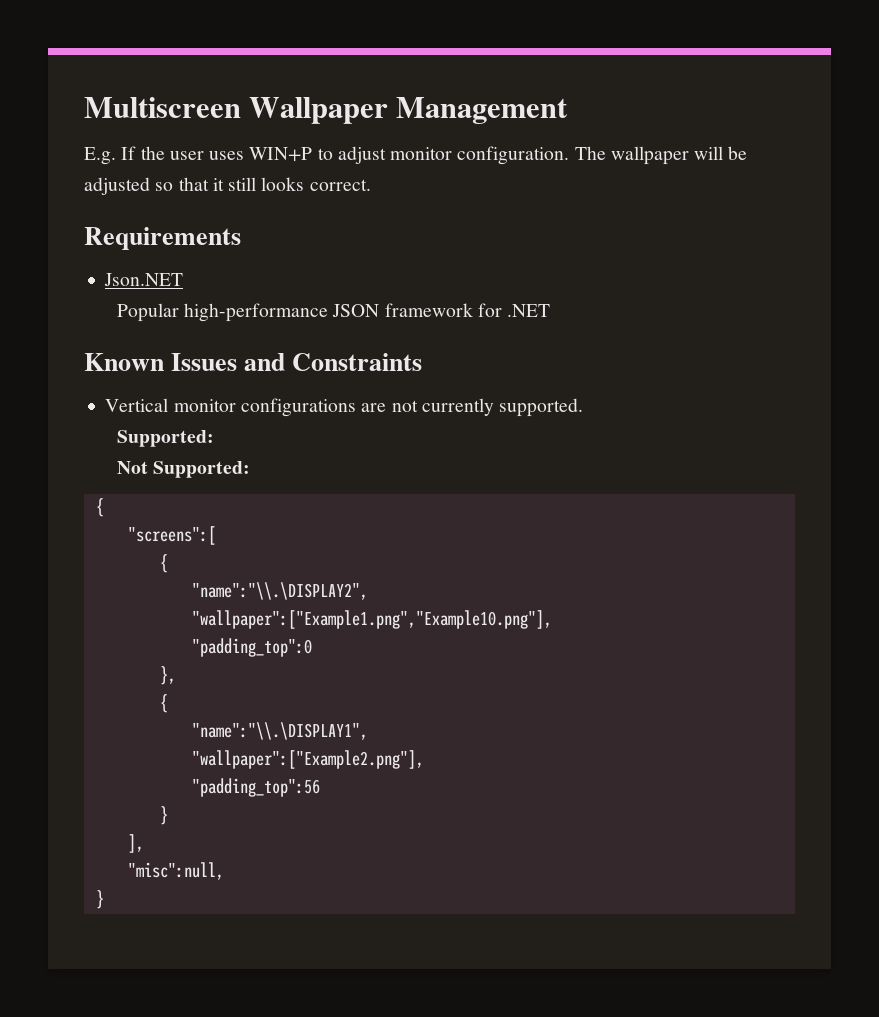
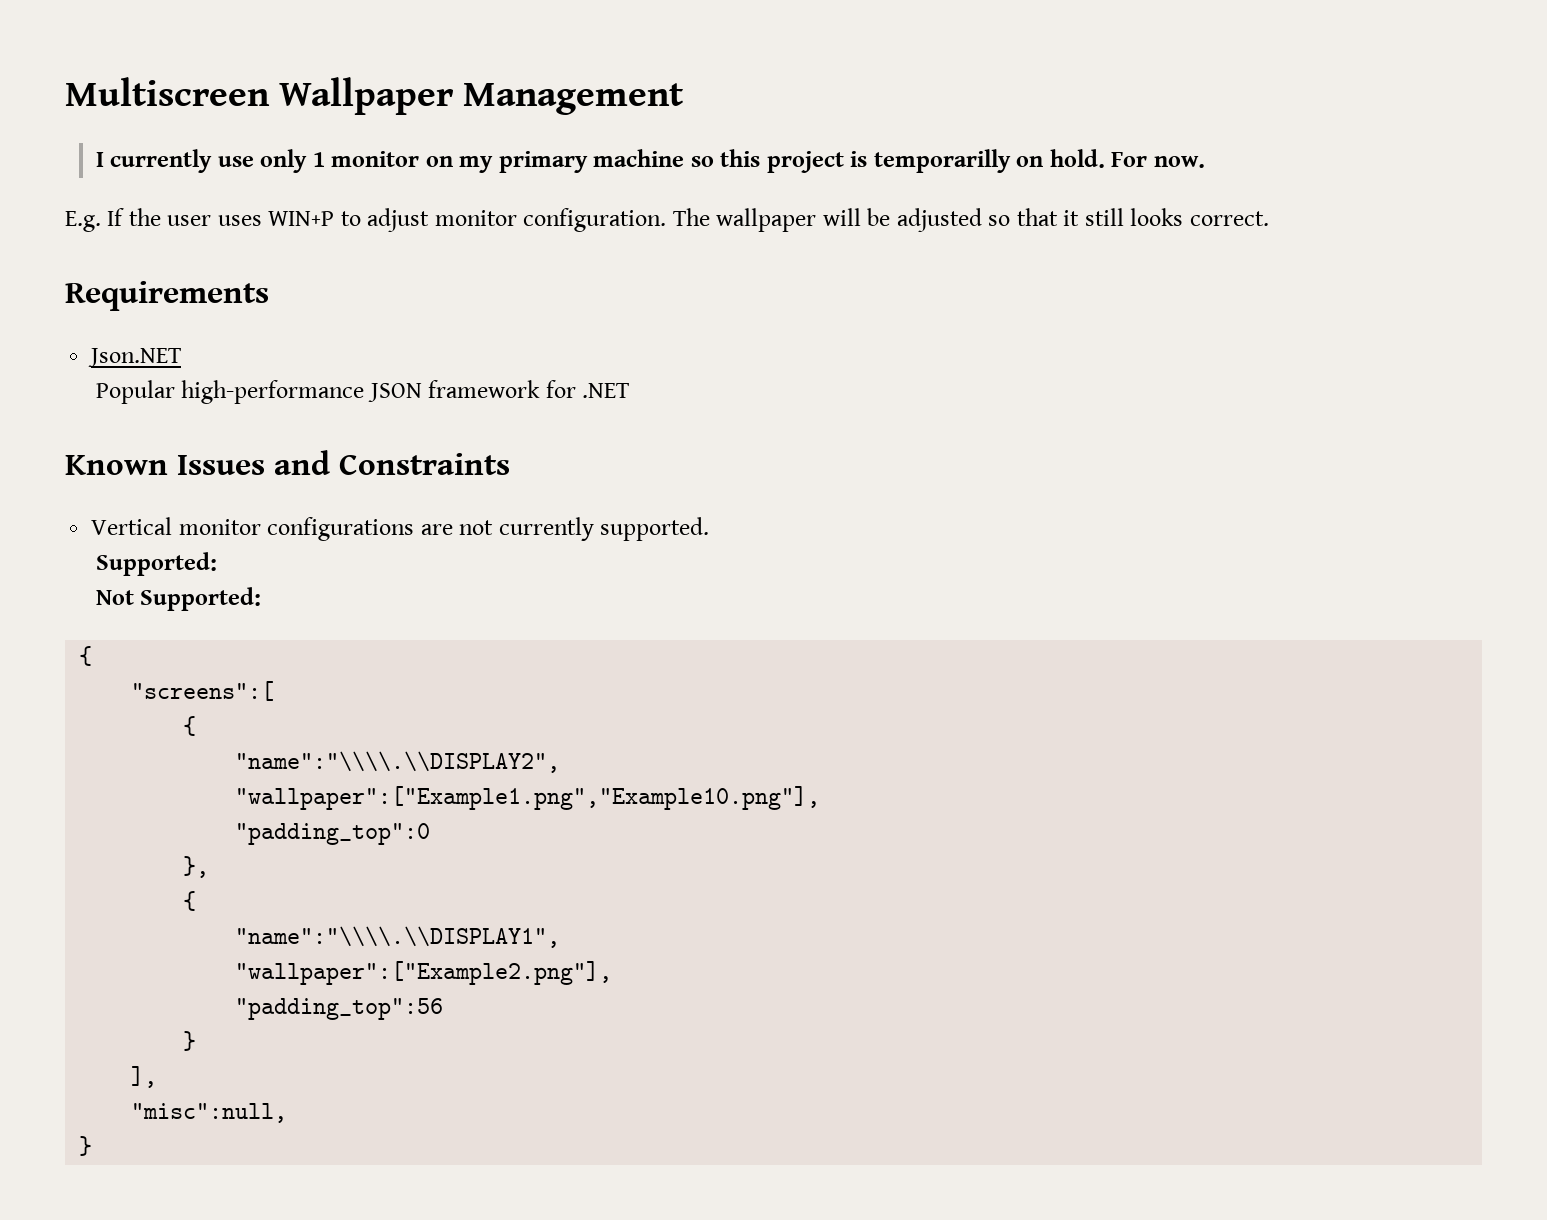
+ I currently use only 1 monitor on my primary machine so this project is temporarilly on hold. For now.
- "name":"\\.\DISPLAY2",
+ "name":"\\\\.\\DISPLAY2",
- "name":"\\.\DISPLAY1",
+ "name":"\\\\.\\DISPLAY1",

